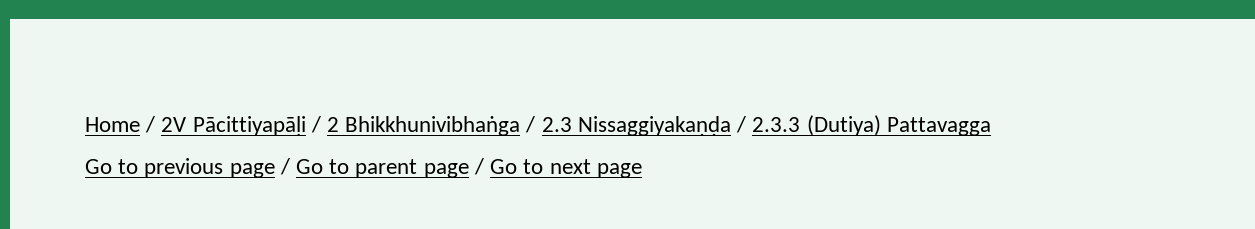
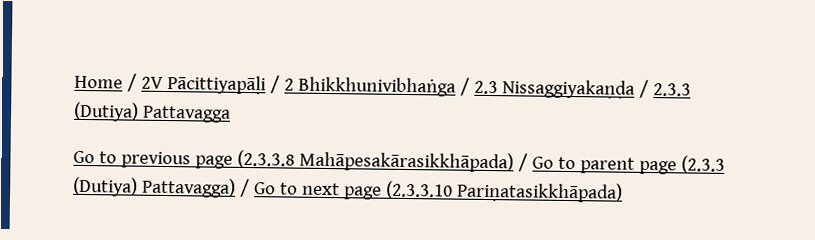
- Go to previous page / Go to parent page / Go to next page
+ Go to previous page (2.3.3.8 Mahāpesakārasikkhāpada) / Go to parent page (2.3.3 (Dutiya) Pattavagga) / Go to next page (2.3.3.10 Pariṇatasikkhāpada)

